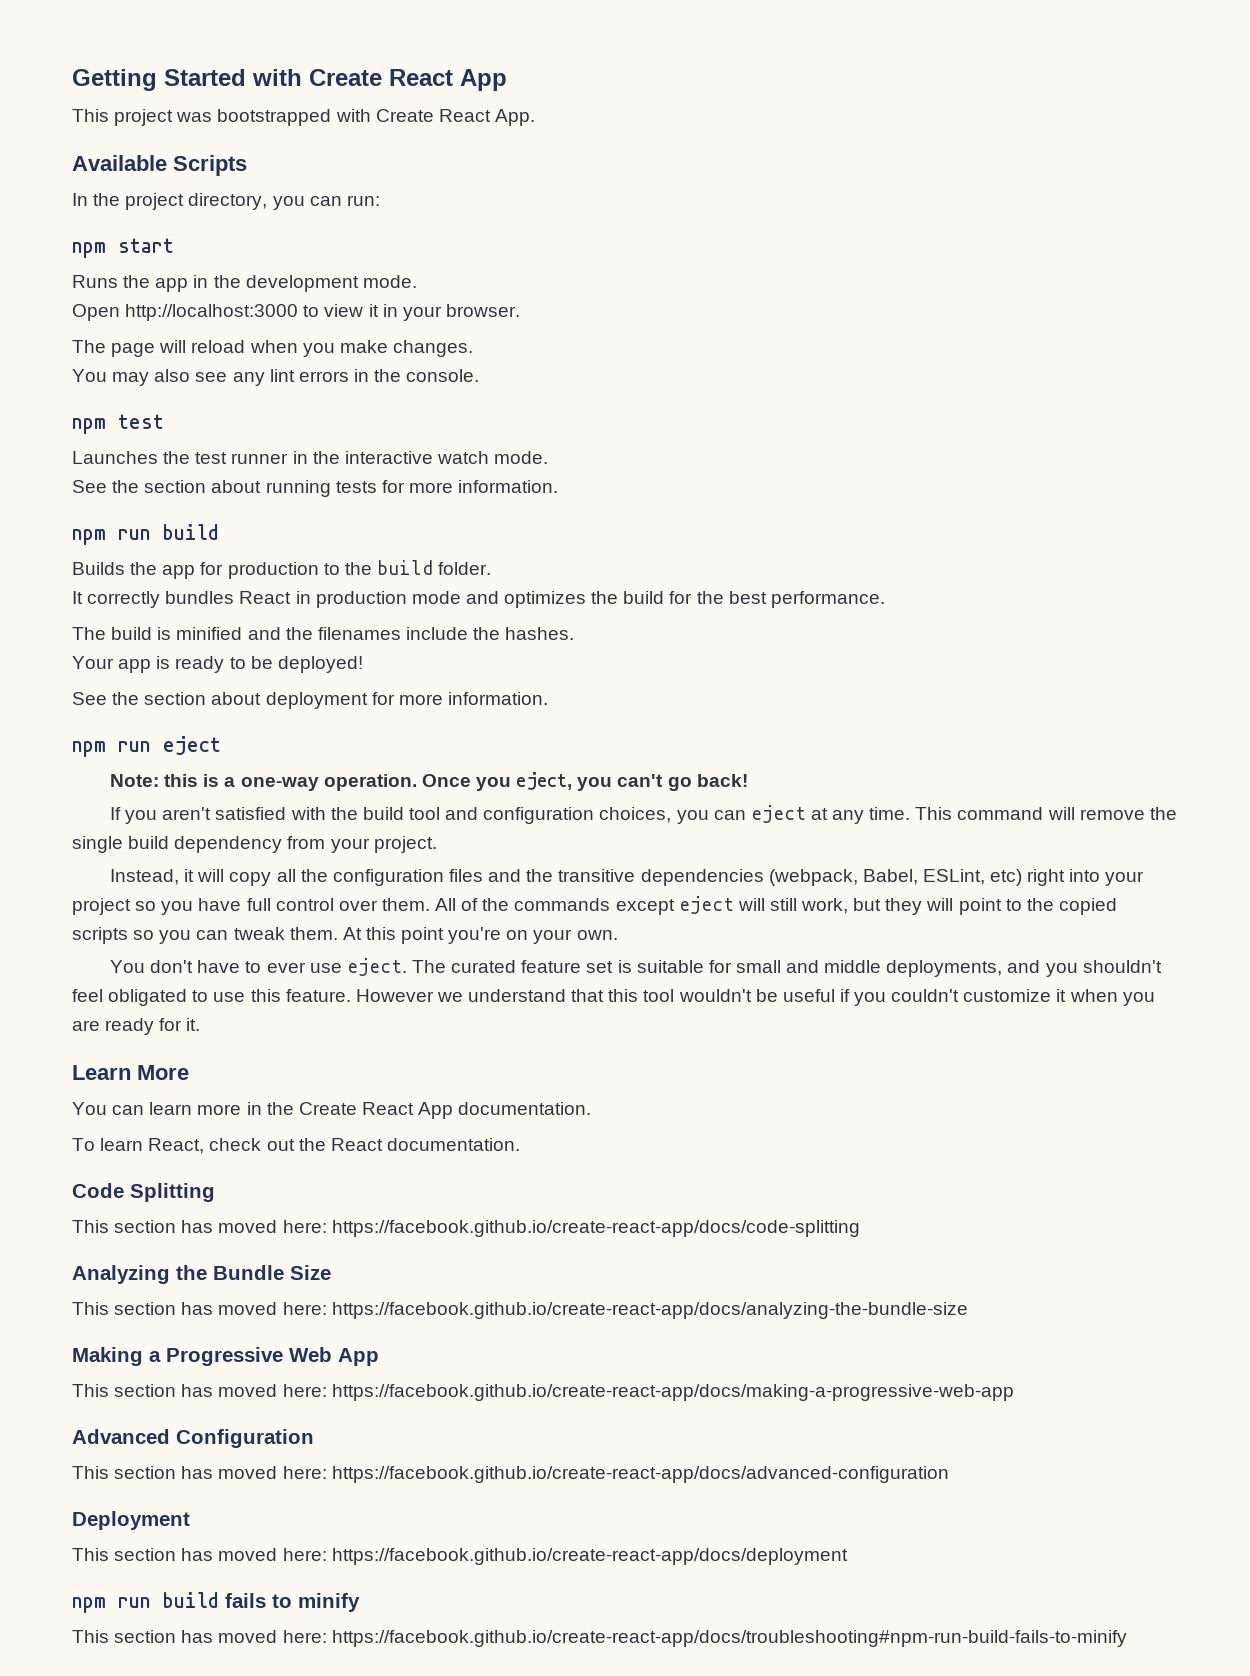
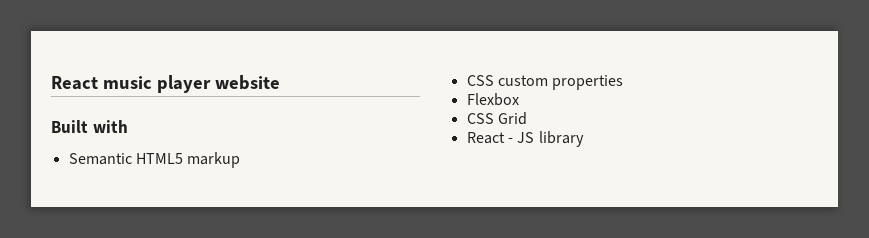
- Getting Started with Create React App
- This project was bootstrapped with Create React App.
- Available Scripts
- In the project directory, you can run:
- npm start
- Runs the app in the development mode.
- Open http://localhost:3000 to view it in your browser.
- The page will reload when you make changes.
- You may also see any lint errors in the console.
- npm test
- Launches the test runner in the interactive watch mode.
- See the section about running tests for more information.
- npm run build
- Builds the app for production to the build folder.
- It correctly bundles React in production mode and optimizes the build for the best performance.
- The build is minified and the filenames include the hashes.
- Your app is ready to be deployed!
- See the section about deployment for more information.
- npm run eject
- Note: this is a one-way operation. Once you eject, you can't go back!
- If you aren't satisfied with the build tool and configuration choices, you can eject at any time. This command will remove the single build dependency from your project.
- Instead, it will copy all the configuration files and the transitive dependencies (webpack, Babel, ESLint, etc) right into your project so you have full control over them. All of the commands except eject will still work, but they will point to the copied scripts so you can tweak them. At this point you're on your own.
- You don't have to ever use eject. The curated feature set is suitable for small and middle deployments, and you shouldn't feel obligated to use this feature. However we understand that this tool wouldn't be useful if you couldn't customize it when you are ready for it.
- Learn More
- You can learn more in the Create React App documentation.
- To learn React, check out the React documentation.
- Code Splitting
- This section has moved here: https://facebook.github.io/create-react-app/docs/code-splitting
- Analyzing the Bundle Size
- This section has moved here: https://facebook.github.io/create-react-app/docs/analyzing-the-bundle-size
- Making a Progressive Web App
- This section has moved here: https://facebook.github.io/create-react-app/docs/making-a-progressive-web-app
- Advanced Configuration
- This section has moved here: https://facebook.github.io/create-react-app/docs/advanced-configuration
- Deployment
- This section has moved here: https://facebook.github.io/create-react-app/docs/deployment
- npm run build fails to minify
- This section has moved here: https://facebook.github.io/create-react-app/docs/troubleshooting#npm-run-build-fails-to-minify
+ React music player website
+ Built with
+ Semantic HTML5 markup
+ CSS custom properties
+ Flexbox
+ CSS Grid
+ React - JS library

